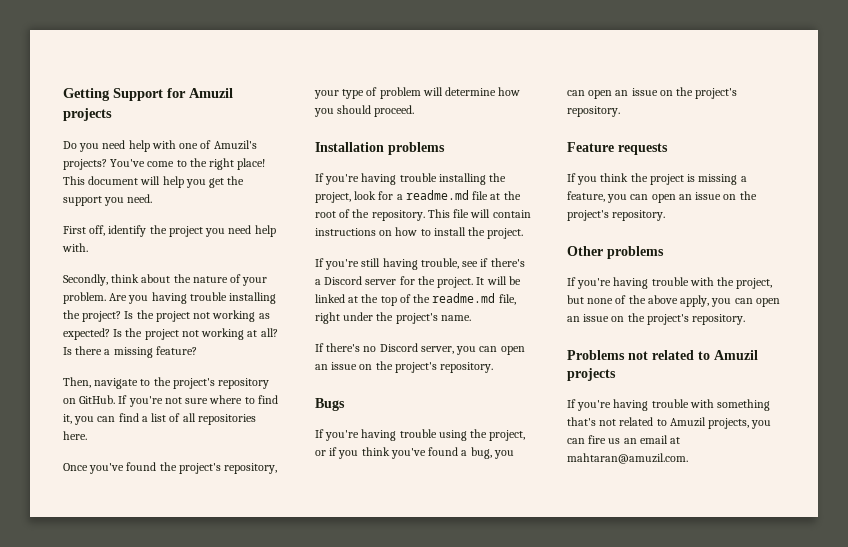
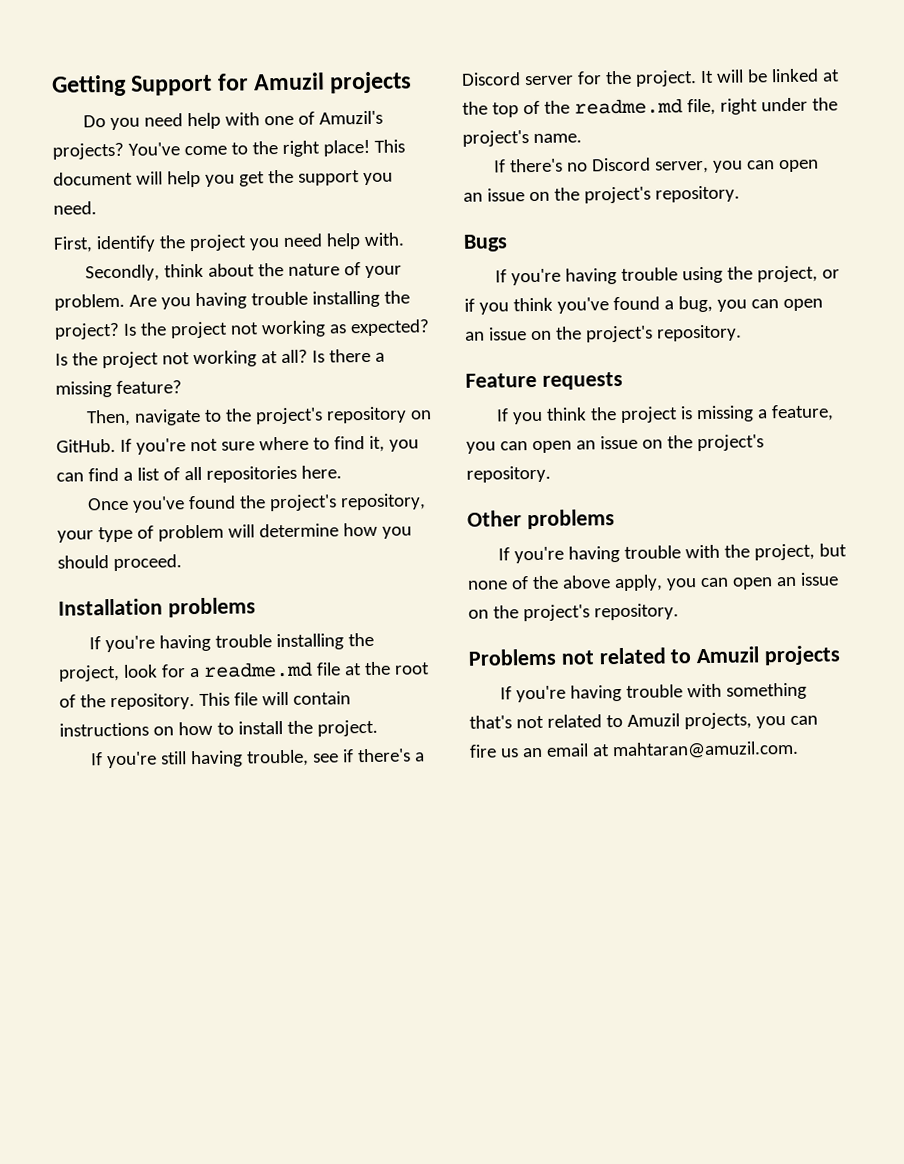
- First off, identify the project you need help with.
+ First, identify the project you need help with.

